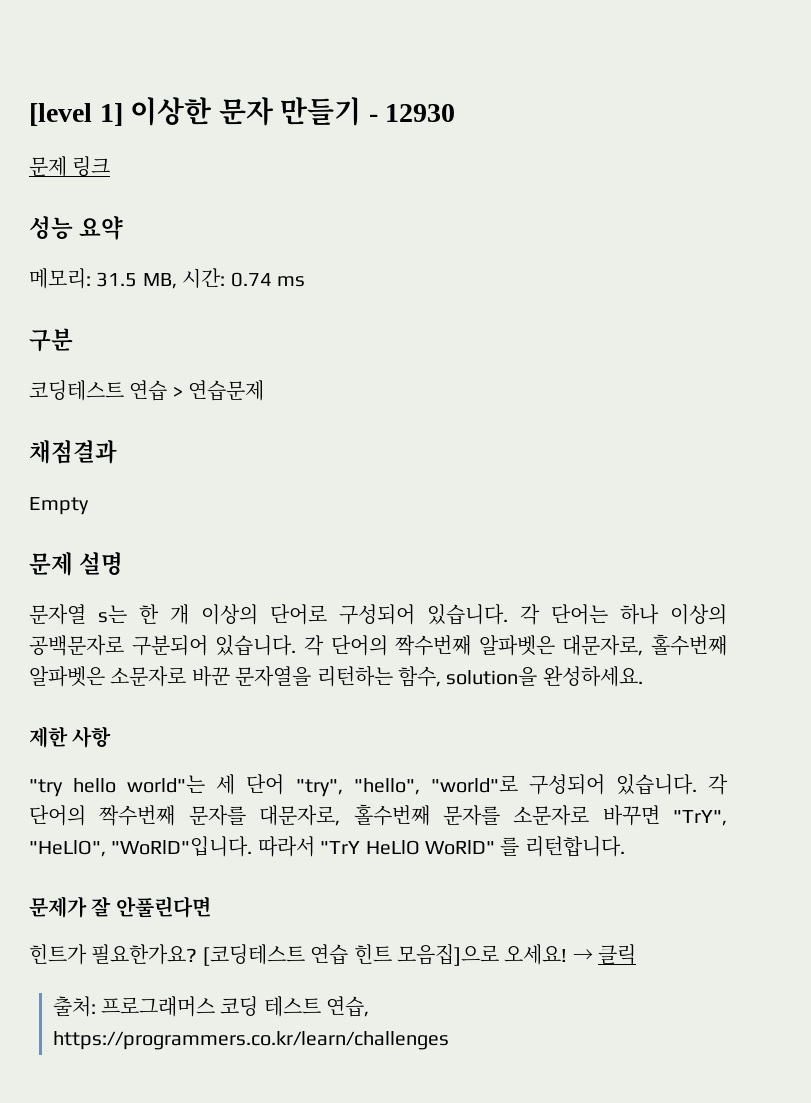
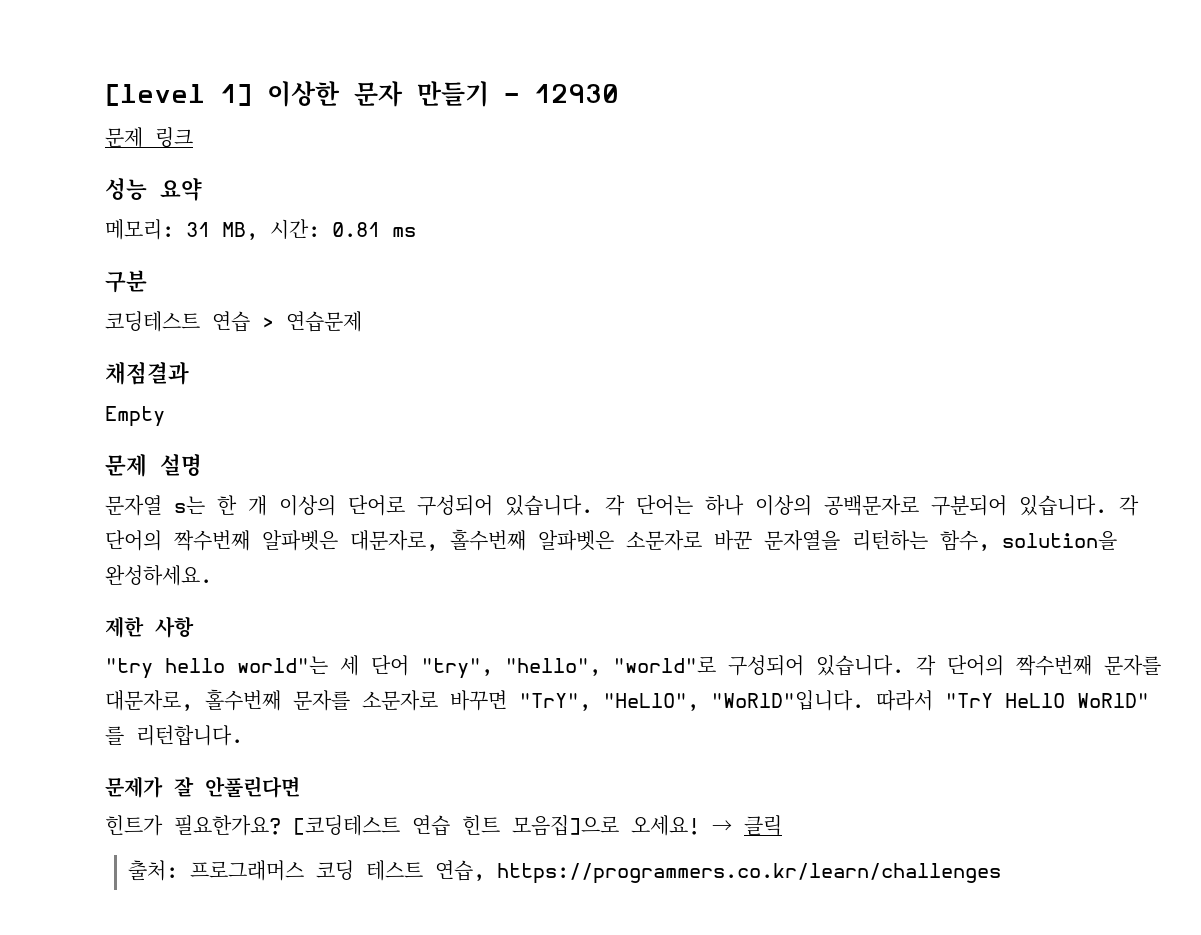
- 메모리: 31.5 MB, 시간: 0.74 ms
+ 메모리: 31 MB, 시간: 0.81 ms

